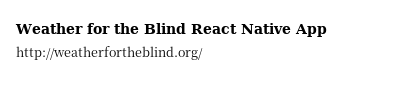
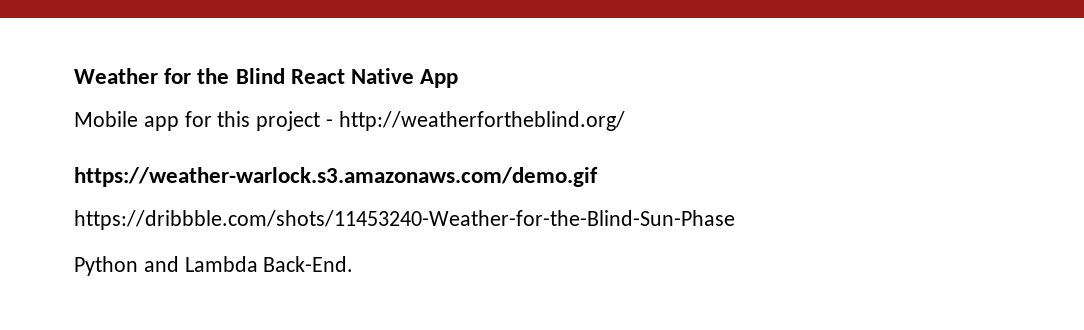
- http://weatherfortheblind.org/
+ Mobile app for this project - http://weatherfortheblind.org/
+ https://weather-warlock.s3.amazonaws.com/demo.gif
+ https://dribbble.com/shots/11453240-Weather-for-the-Blind-Sun-Phase
+ Python and Lambda Back-End.

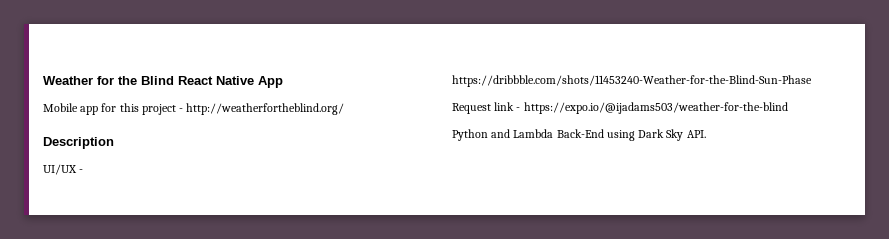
- https://weather-warlock.s3.amazonaws.com/demo.gif
- https://dribbble.com/shots/11453240-Weather-for-the-Blind-Sun-Phase
- Python and Lambda Back-End.
+ Description
+ UI/UX - https://dribbble.com/shots/11453240-Weather-for-the-Blind-Sun-Phase
+ Request link - https://expo.io/@ijadams503/weather-for-the-blind
+ Python and Lambda Back-End using Dark Sky API.

